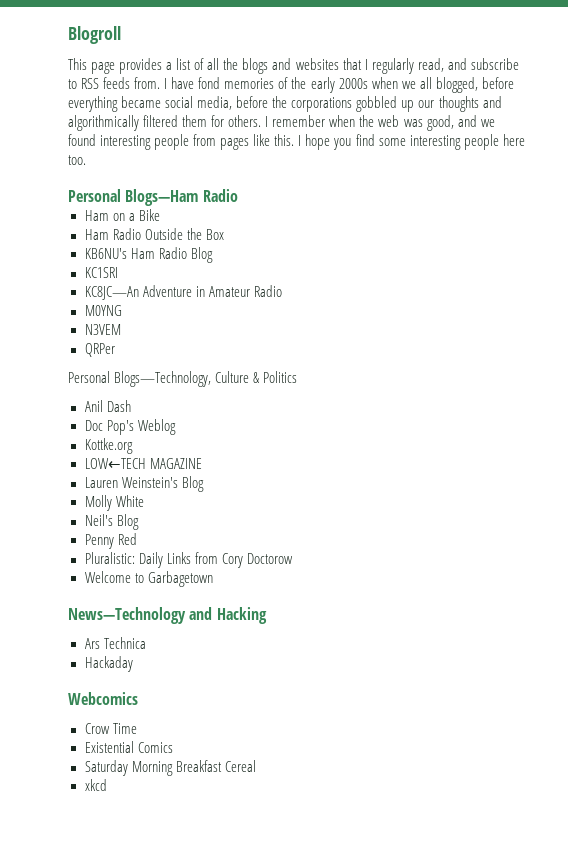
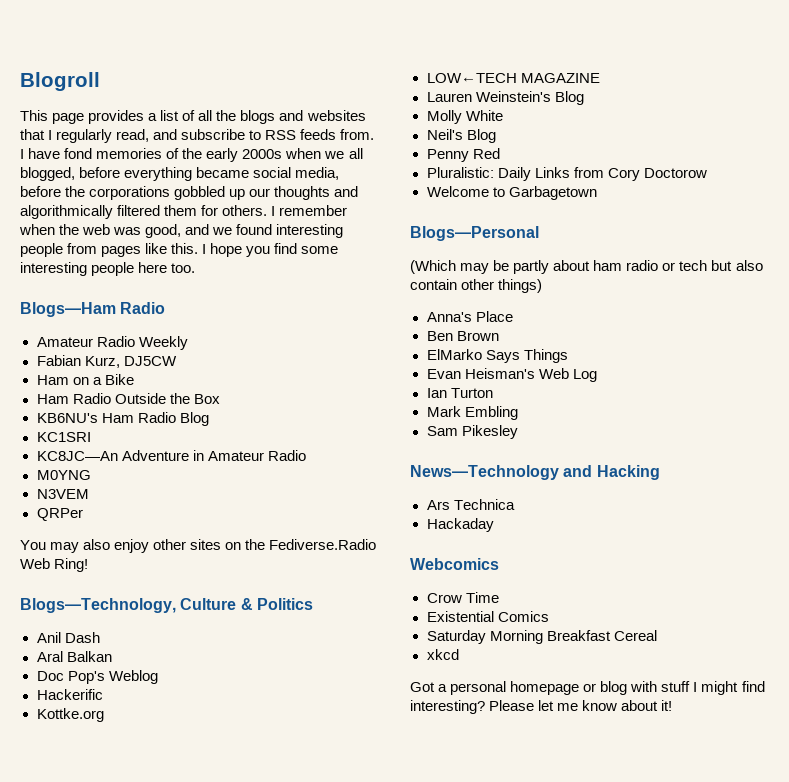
- Personal Blogs—Ham Radio
+ Blogs—Ham Radio
+ Amateur Radio Weekly
+ Fabian Kurz, DJ5CW
- Personal Blogs—Technology, Culture & Politics
+ You may also enjoy other sites on the Fediverse.Radio Web Ring!
+ Blogs—Technology, Culture & Politics
+ Aral Balkan
+ Hackerific
+ Blogs—Personal
+ (Which may be partly about ham radio or tech but also contain other things)
+ Anna's Place
+ Ben Brown
+ ElMarko Says Things
+ Evan Heisman's Web Log
+ Ian Turton
+ Mark Embling
+ Sam Pikesley
+ Got a personal homepage or blog with stuff I might find interesting? Please let me know about it!

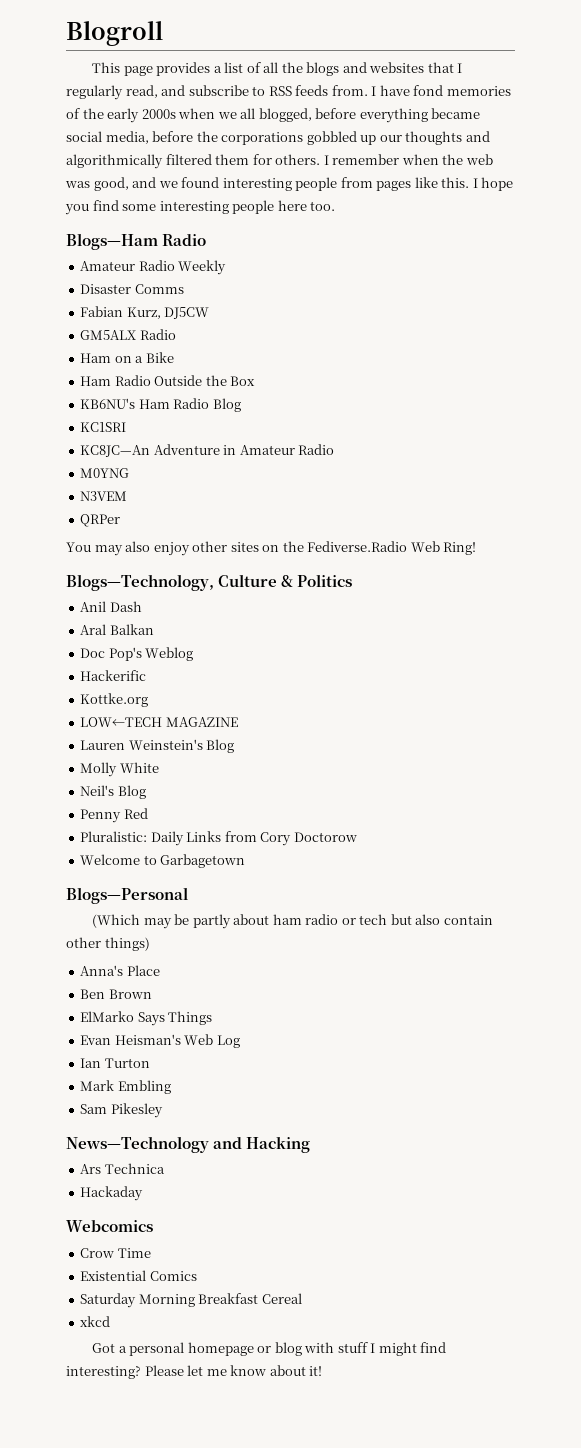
+ Disaster Comms
+ GM5ALX Radio

